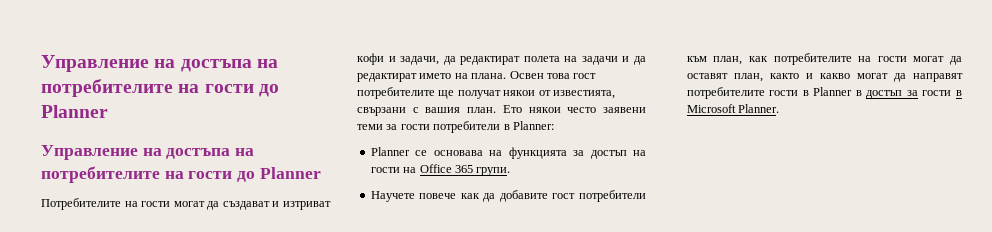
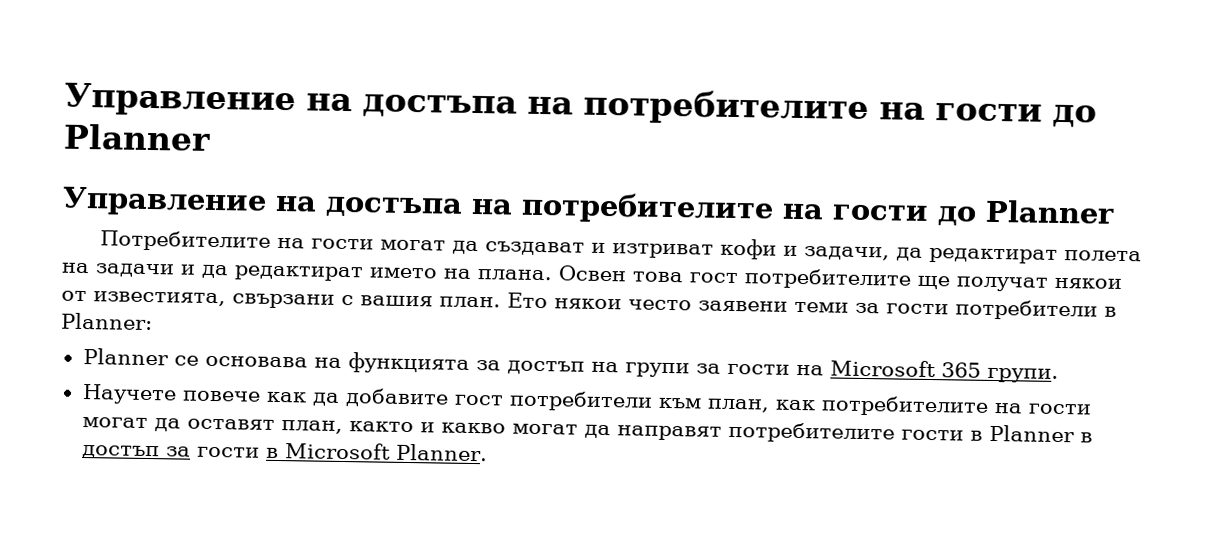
- Planner се основава на функцията за достъп на гости на Office 365 групи.
+ Planner се основава на функцията за достъп на групи за гости на Microsoft 365 групи.

